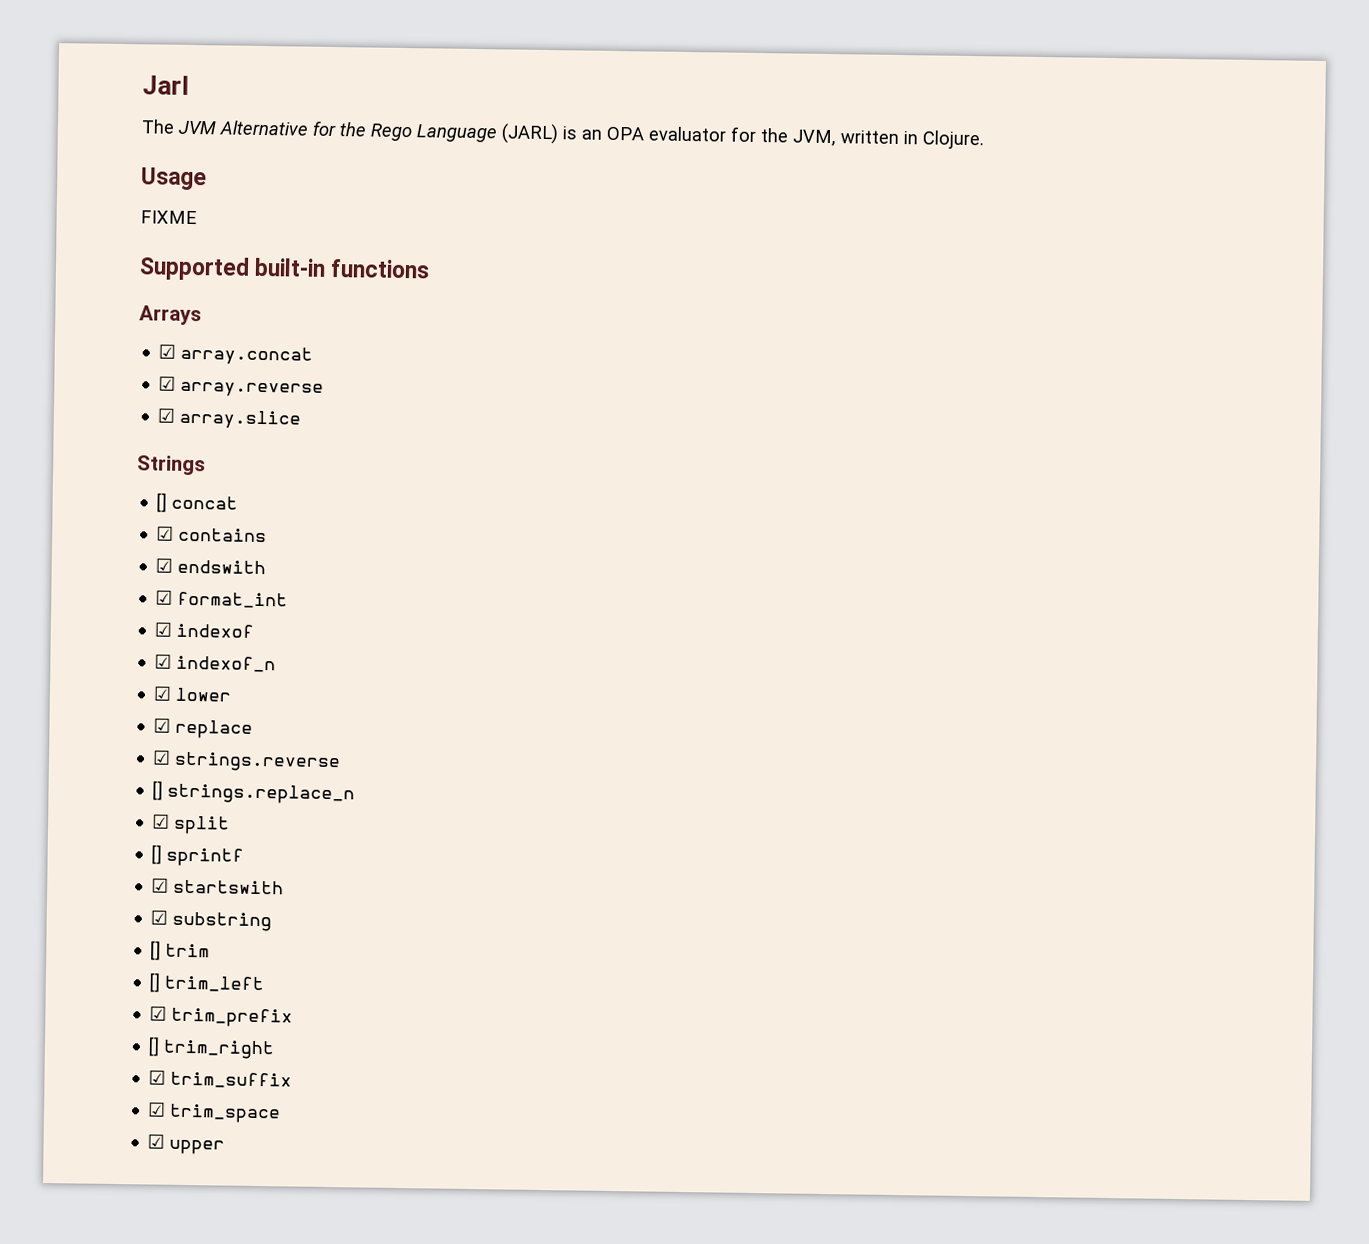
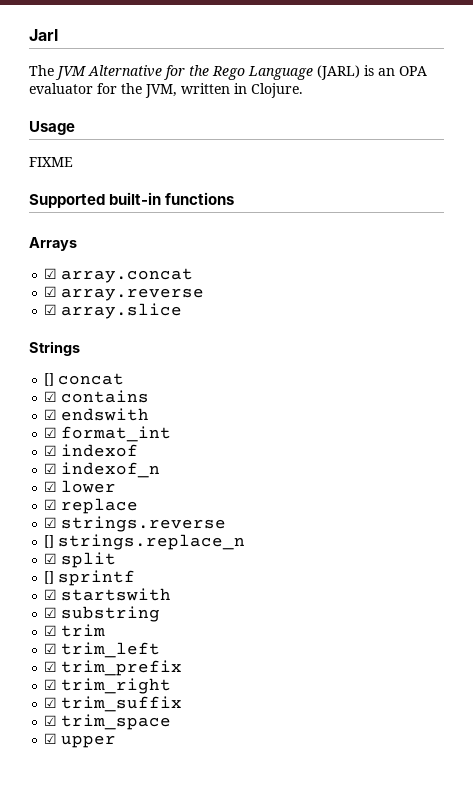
- [] trim
+ ☑ trim
- [] trim_left
+ ☑ trim_left
- [] trim_right
+ ☑ trim_right

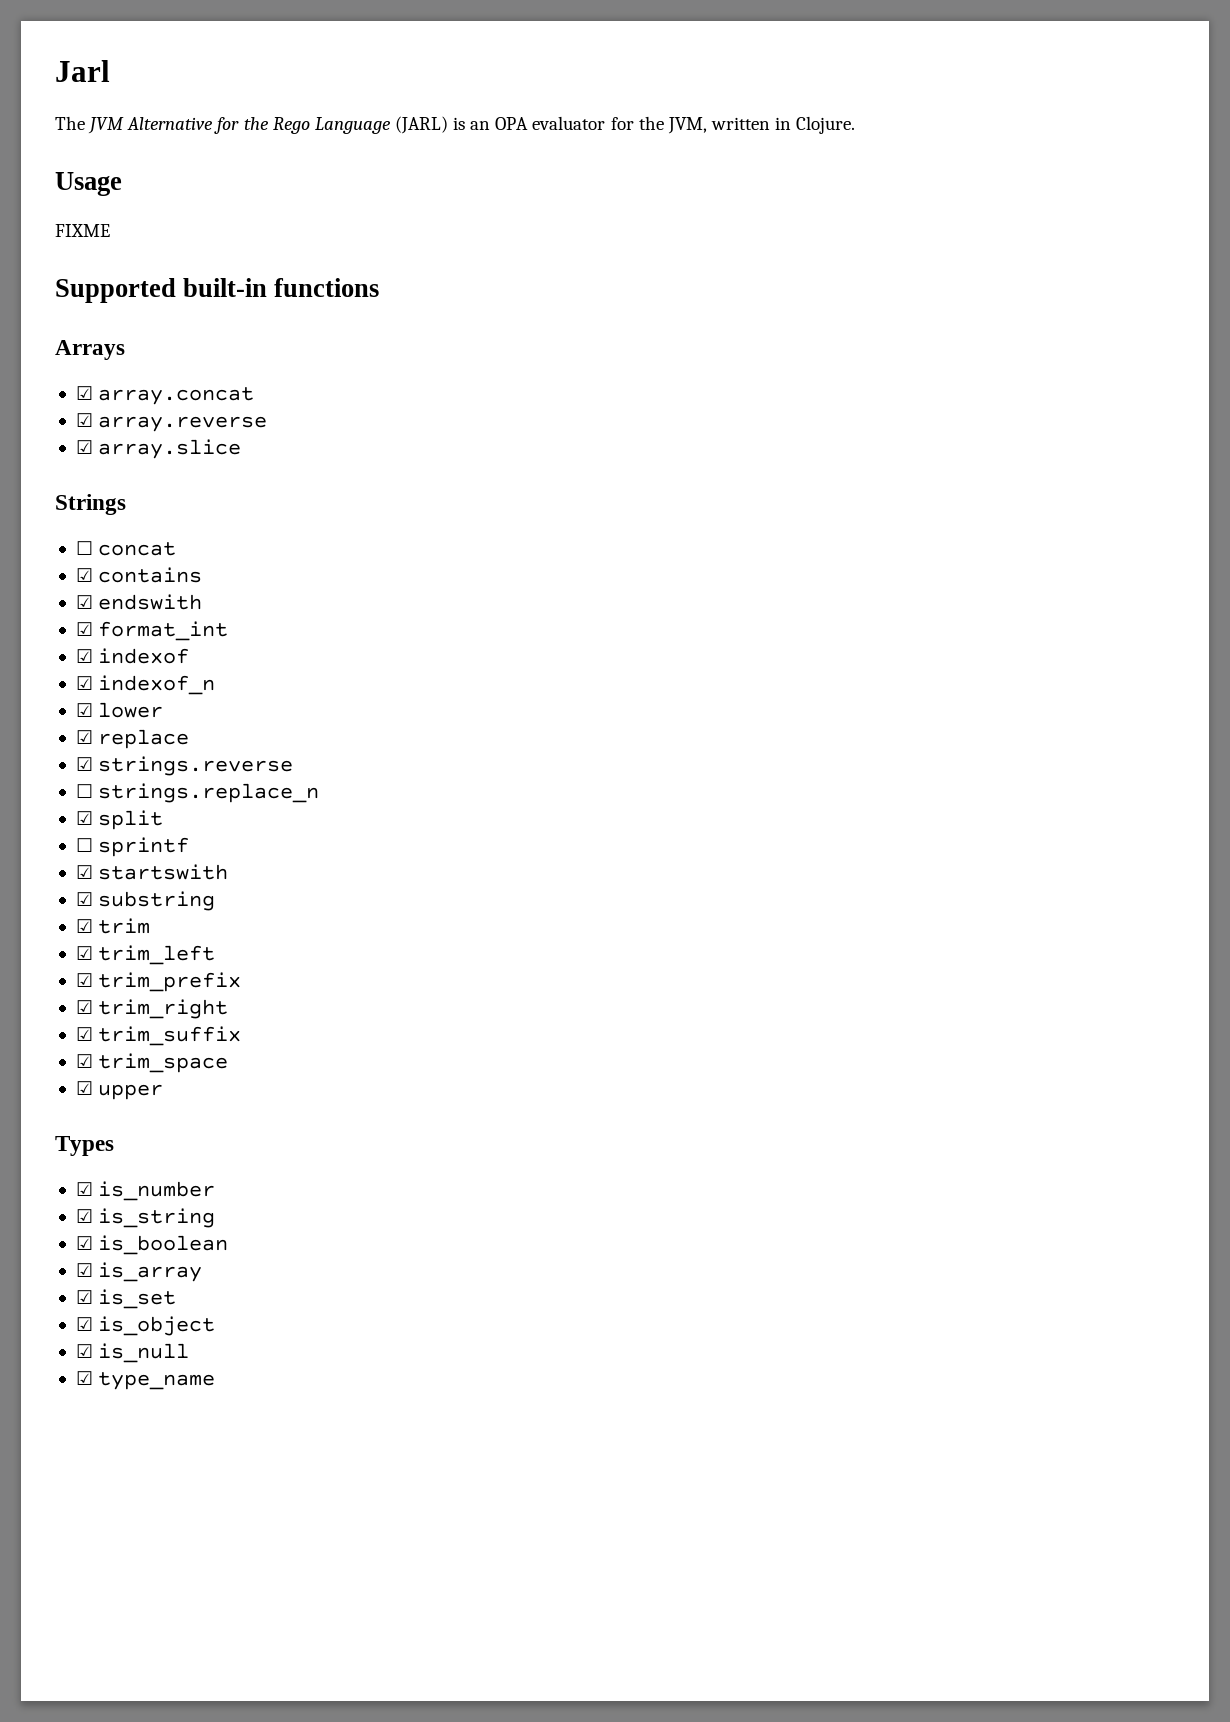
- [] concat
+ ☐ concat
- [] strings.replace_n
+ ☐ strings.replace_n
- [] sprintf
+ ☐ sprintf
+ Types
+ ☑ is_number
+ ☑ is_string
+ ☑ is_boolean
+ ☑ is_array
+ ☑ is_set
+ ☑ is_object
+ ☑ is_null
+ ☑ type_name

